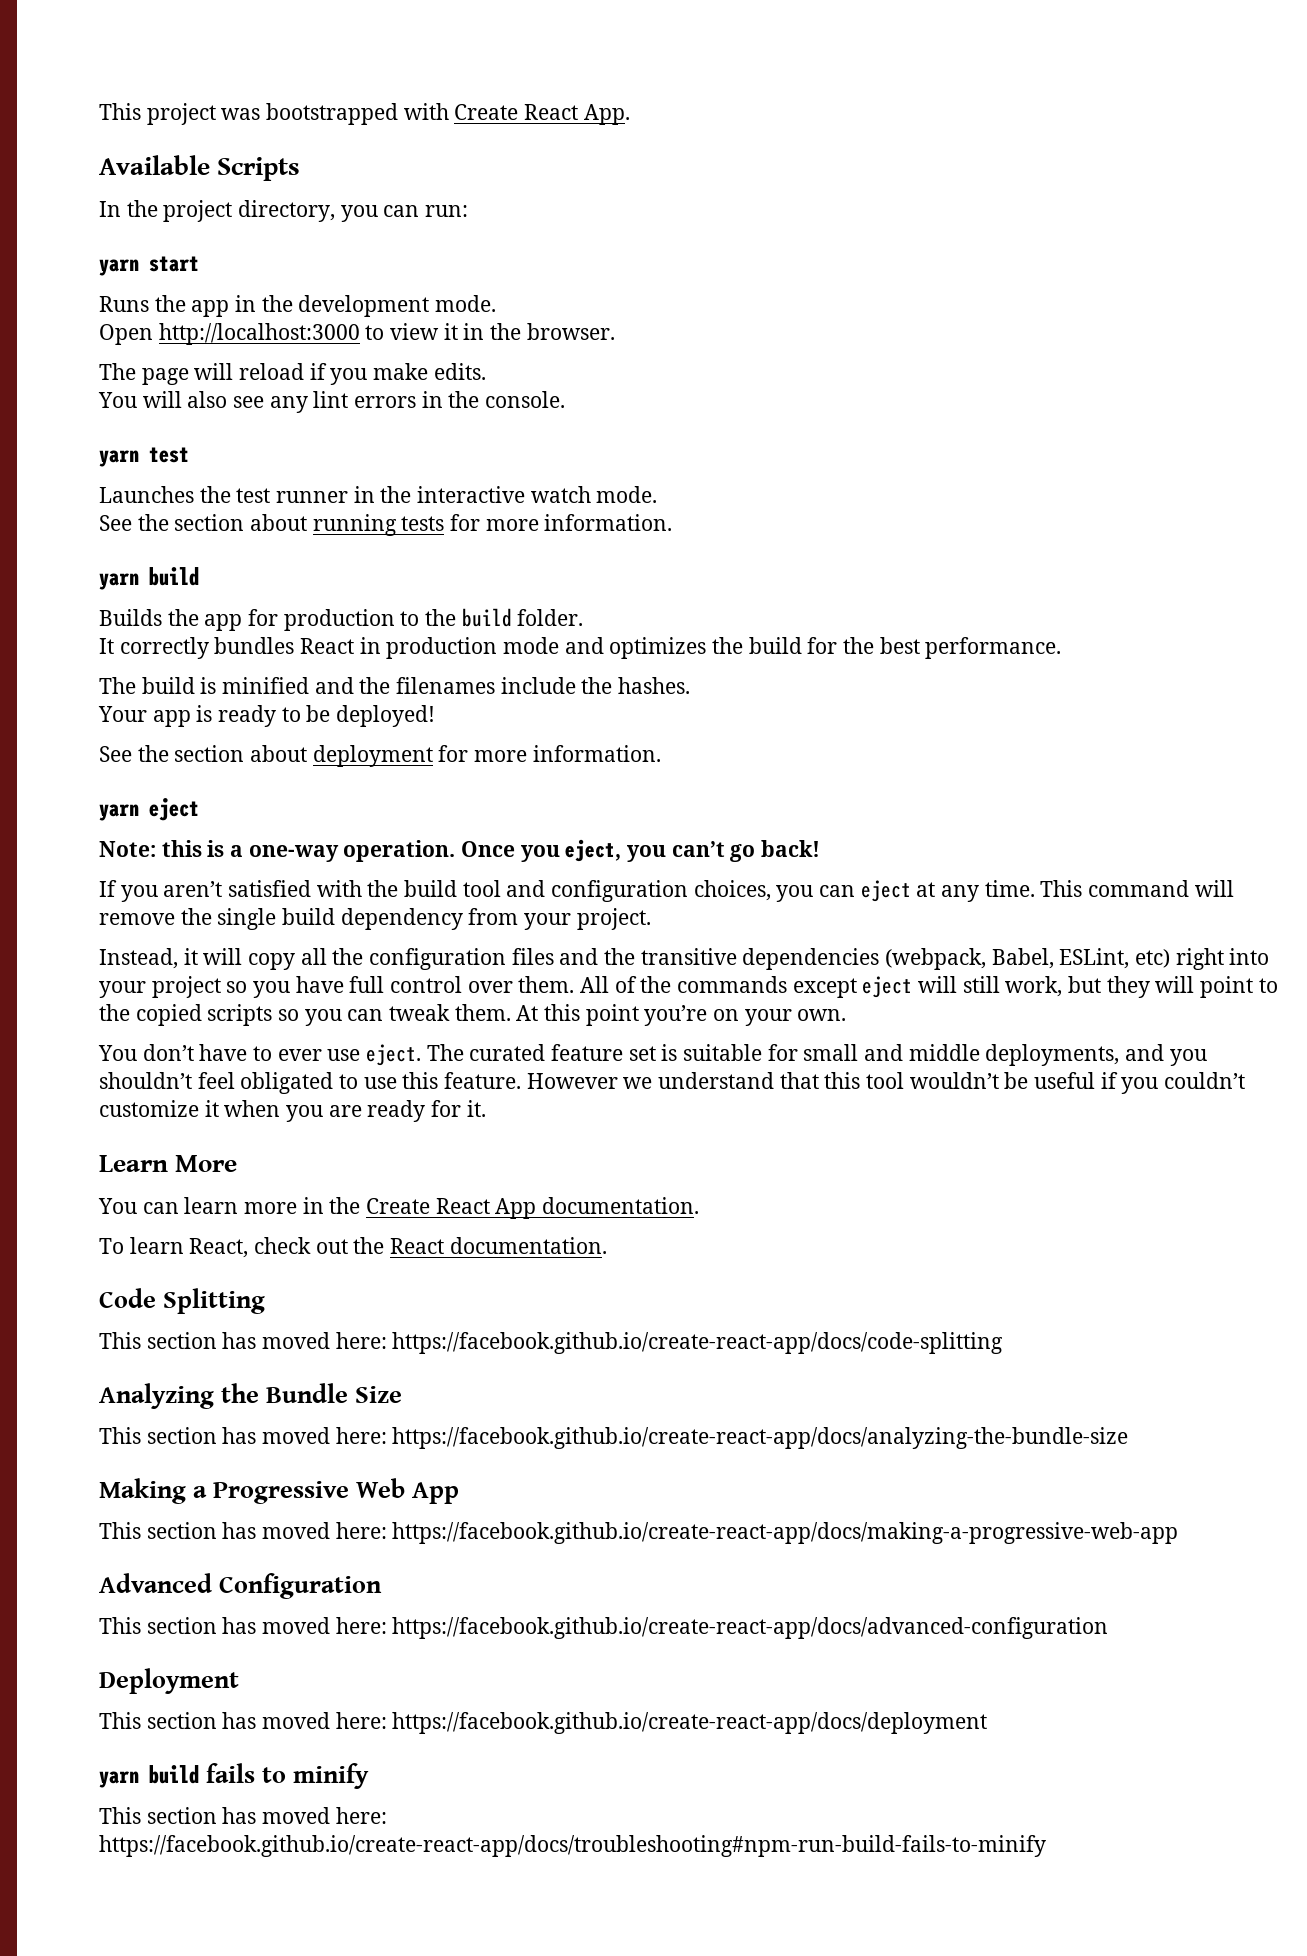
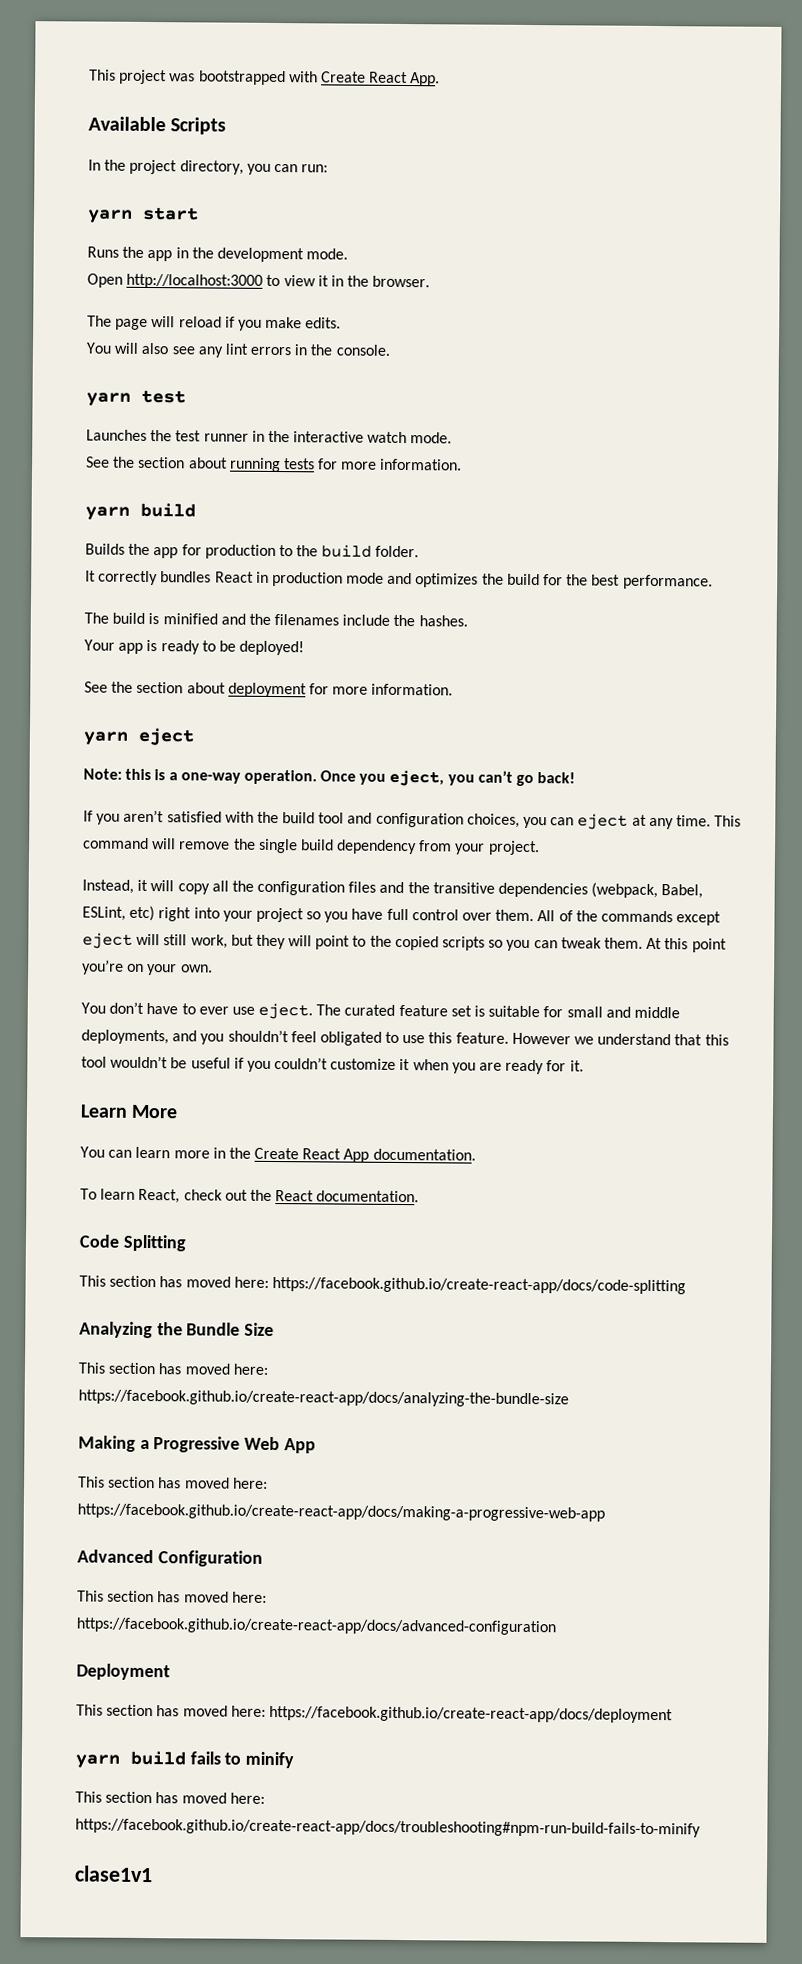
+ clase1v1

